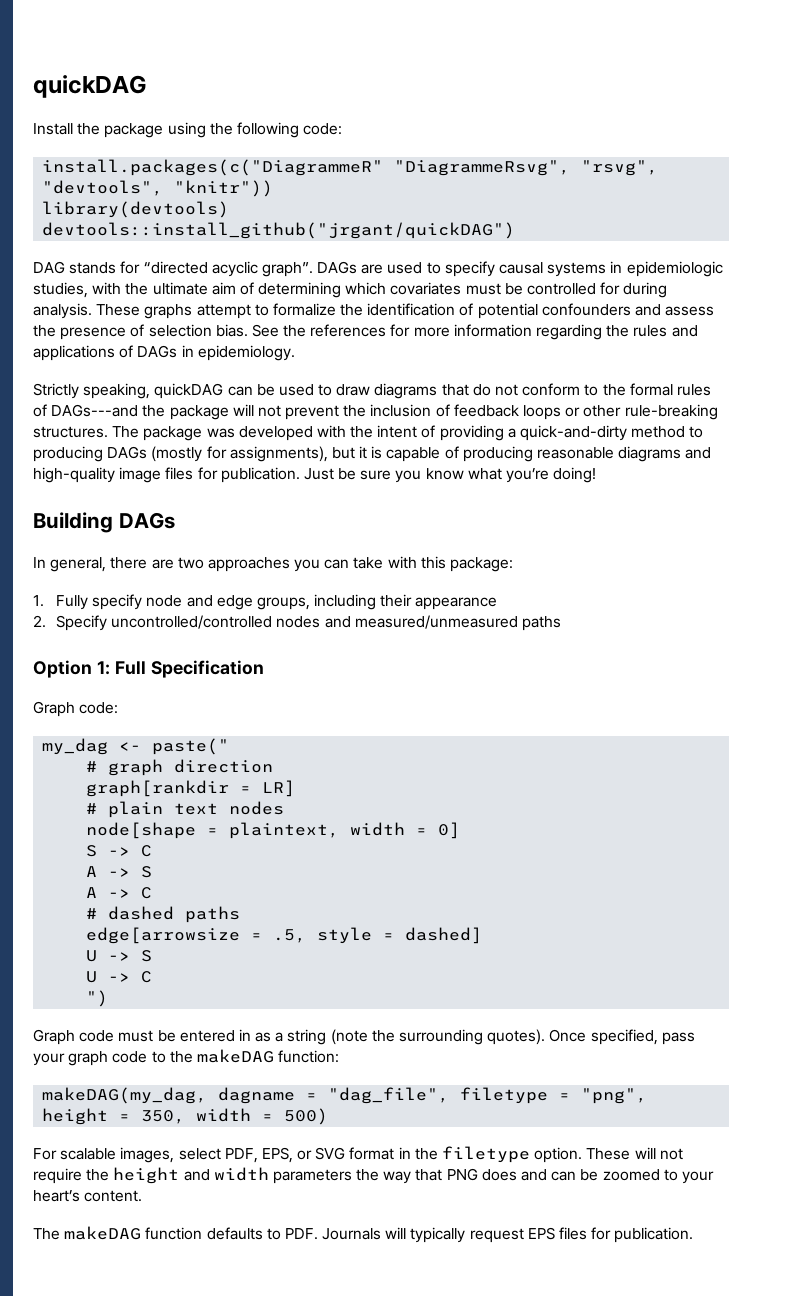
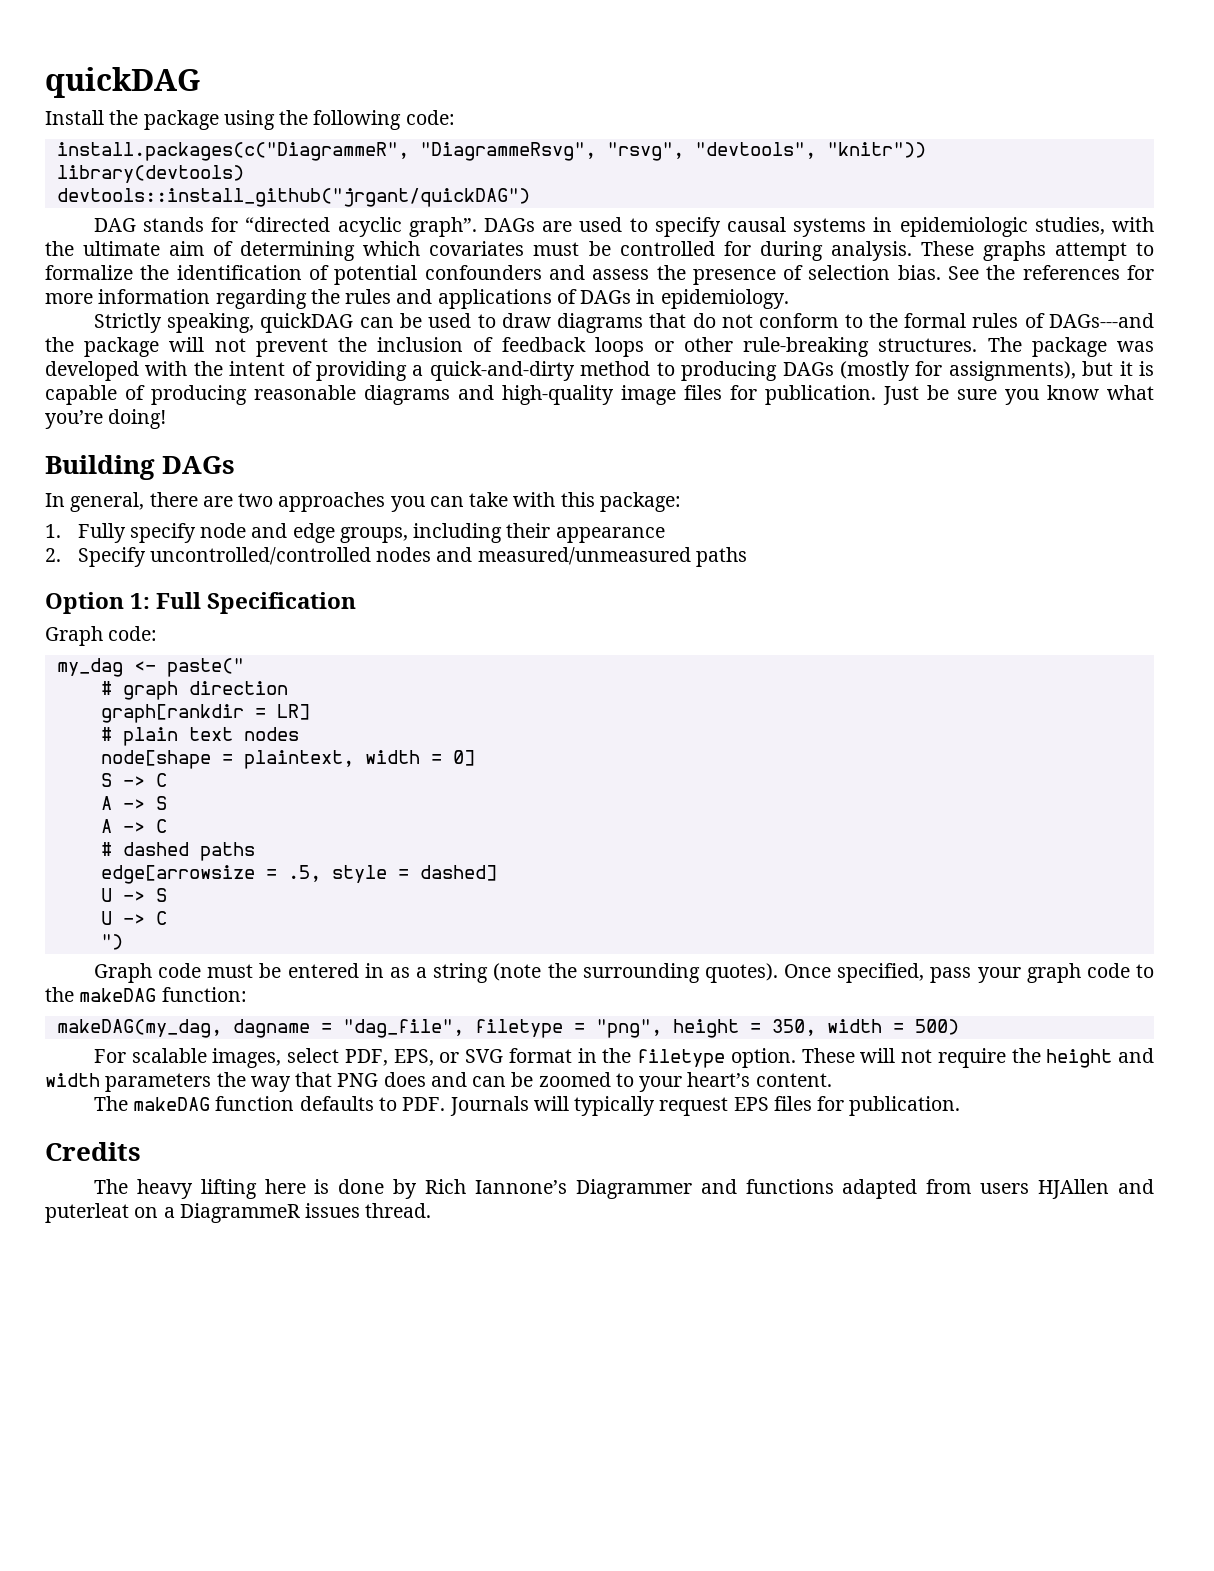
- install.packages(c("DiagrammeR" "DiagrammeRsvg", "rsvg", "devtools", "knitr"))
+ install.packages(c("DiagrammeR", "DiagrammeRsvg", "rsvg", "devtools", "knitr"))
+ Credits
+ The heavy lifting here is done by Rich Iannone’s Diagrammer and functions adapted from users HJAllen and puterleat on a DiagrammeR issues thread.

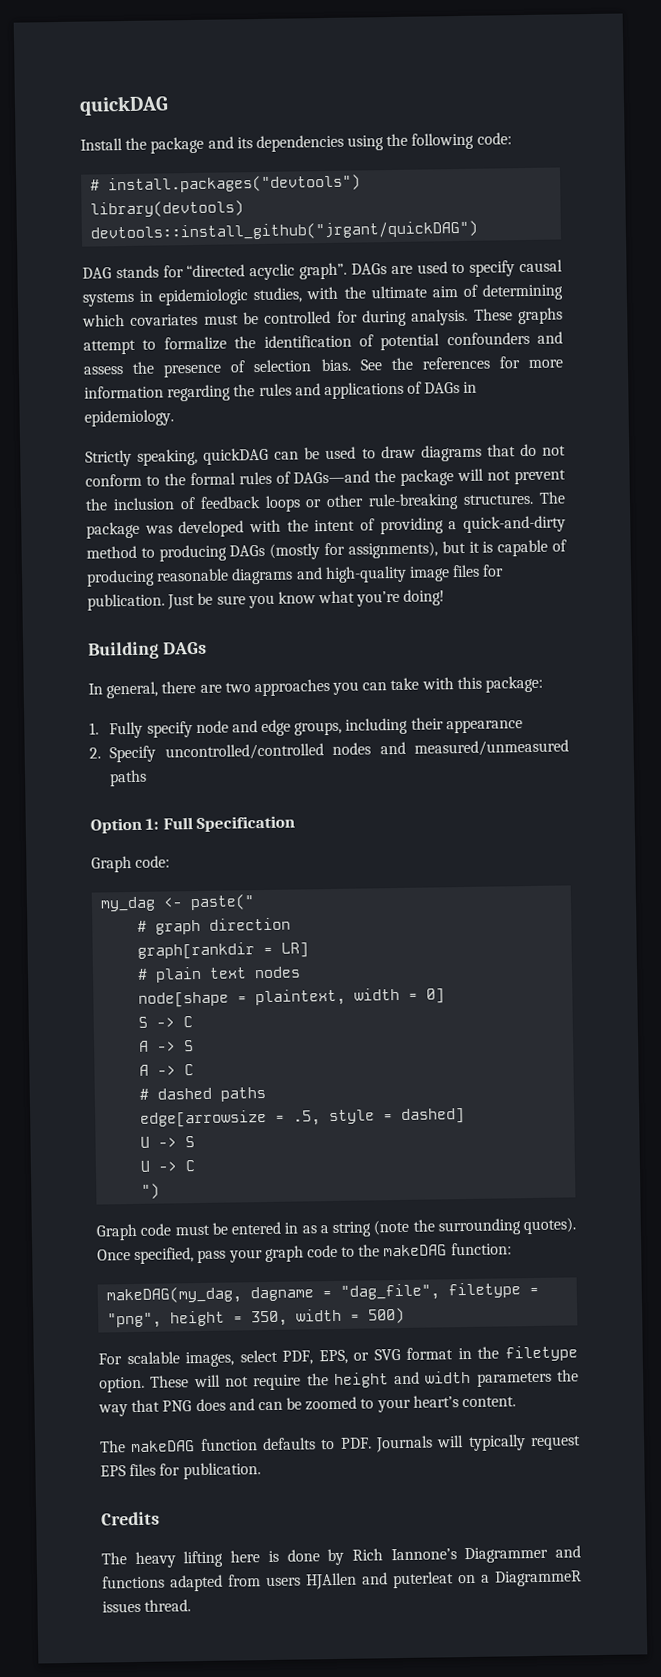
- Install the package using the following code:
+ Install the package and its dependencies using the following code:
- install.packages(c("DiagrammeR", "DiagrammeRsvg", "rsvg", "devtools", "knitr"))
+ # install.packages("devtools")
- Strictly speaking, quickDAG can be used to draw diagrams that do not conform to the formal rules of DAGs---and the package will not prevent the inclusion of feedback loops or other rule-breaking structures.
+ Strictly speaking, quickDAG can be used to draw diagrams that do not conform to the formal rules of DAGs—and the package will not prevent the inclusion of feedback loops or other rule-breaking structures.

